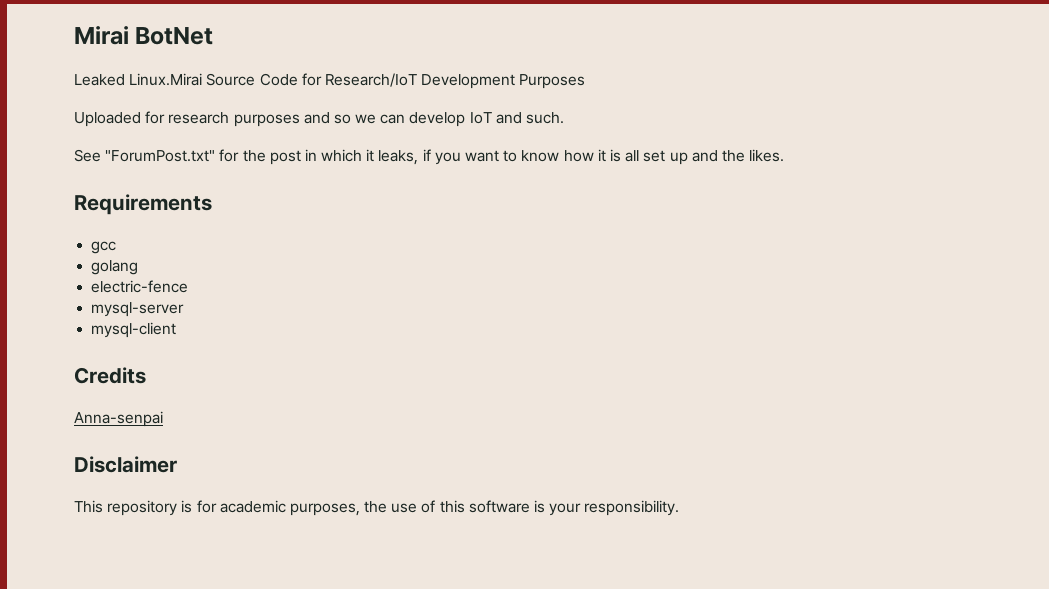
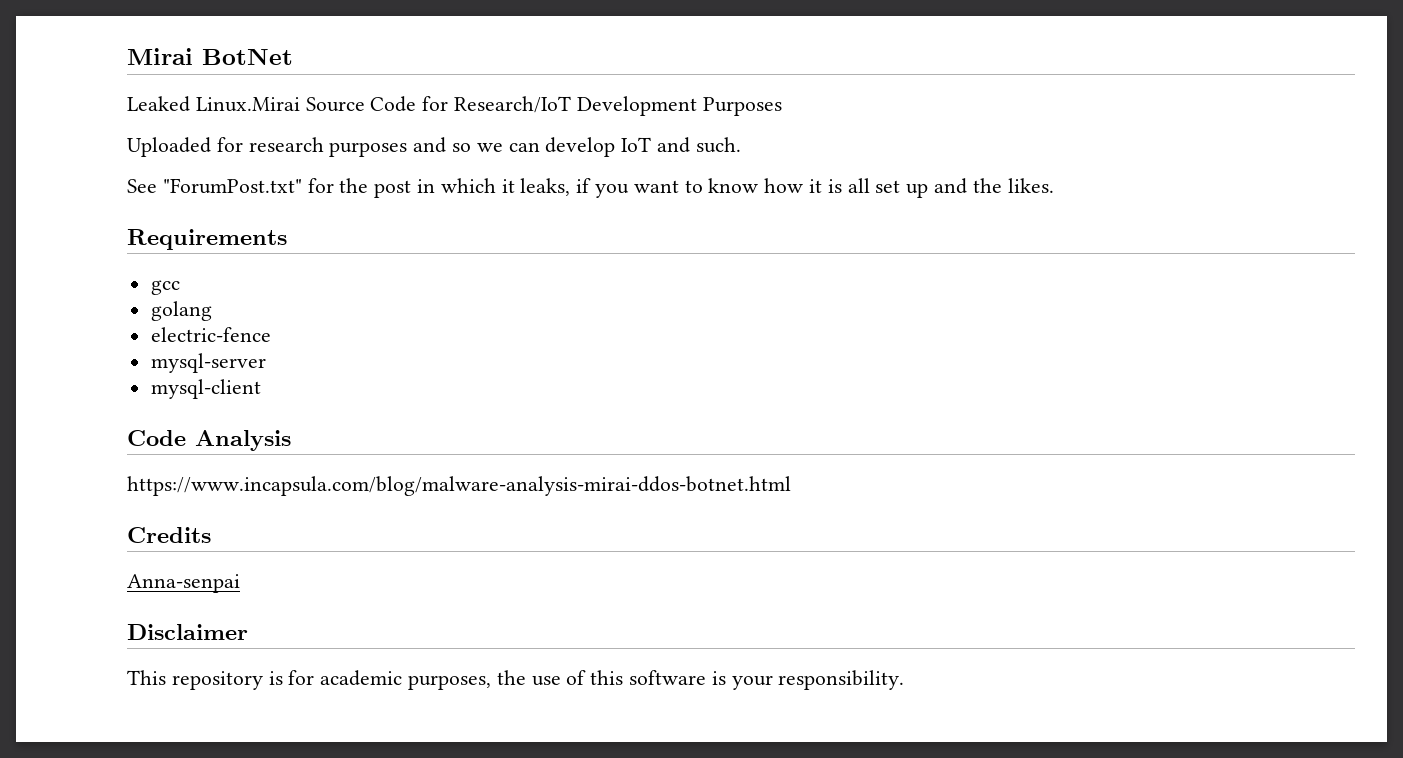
+ Code Analysis
+ https://www.incapsula.com/blog/malware-analysis-mirai-ddos-botnet.html

